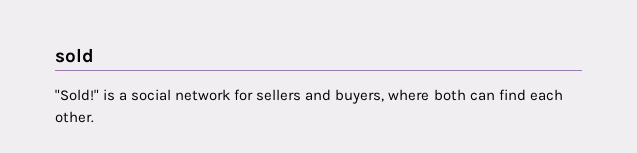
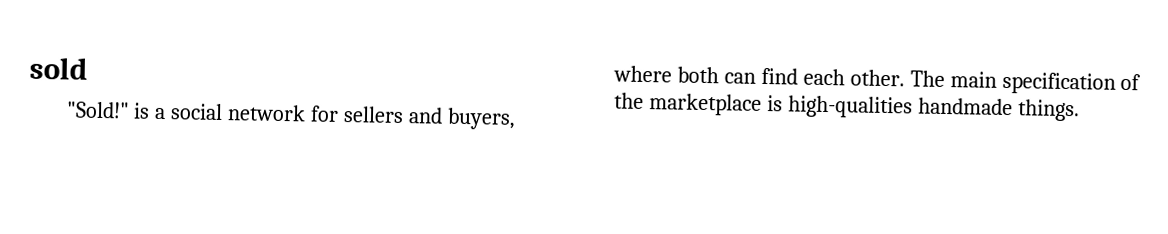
+ The main specification of the marketplace is high-qualities handmade things.

